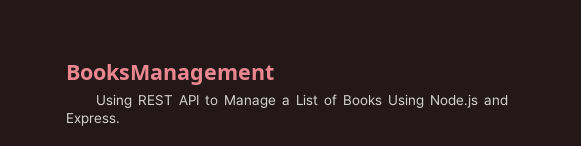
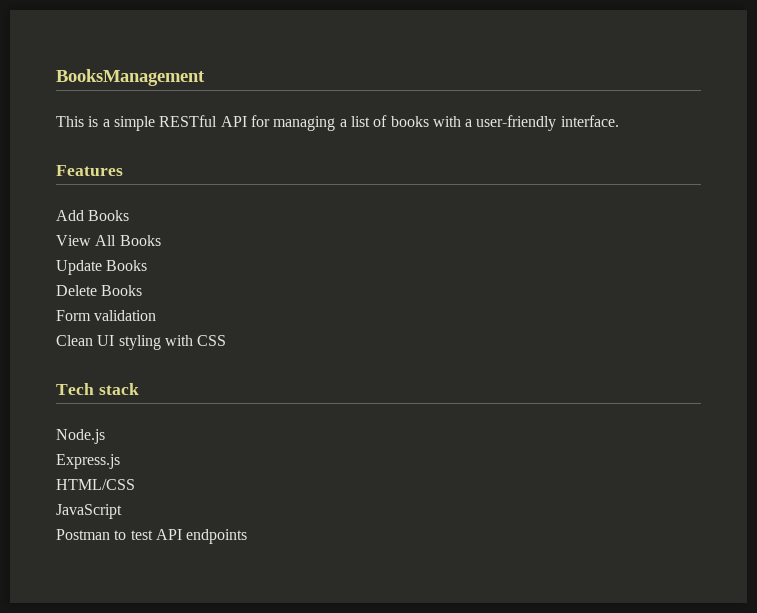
- Using REST API to Manage a List of Books Using Node.js and Express.
+ This is a simple RESTful API for managing a list of books with a user-friendly interface.
+ Features
+ Add Books
+ View All Books
+ Update Books
+ Delete Books
+ Form validation
+ Clean UI styling with CSS
+ Tech stack
+ Node.js
+ Express.js
+ HTML/CSS
+ JavaScript
+ Postman to test API endpoints

